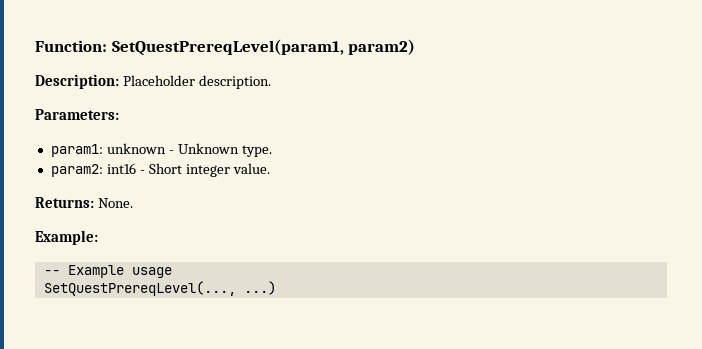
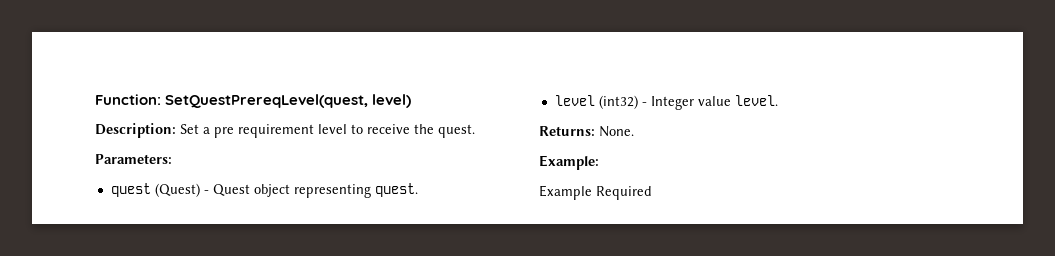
- Function: SetQuestPrereqLevel(param1, param2)
+ Function: SetQuestPrereqLevel(quest, level)
- Description: Placeholder description.
+ Description: Set a pre requirement level to receive the quest.
  Parameters:
- param1: unknown - Unknown type.
- param2: int16 - Short integer value.
+ quest (Quest) - Quest object representing quest.
+ level (int32) - Integer value level.
  Returns: None.
  Example:
- -- Example usage
- SetQuestPrereqLevel(..., ...)
+ Example Required

